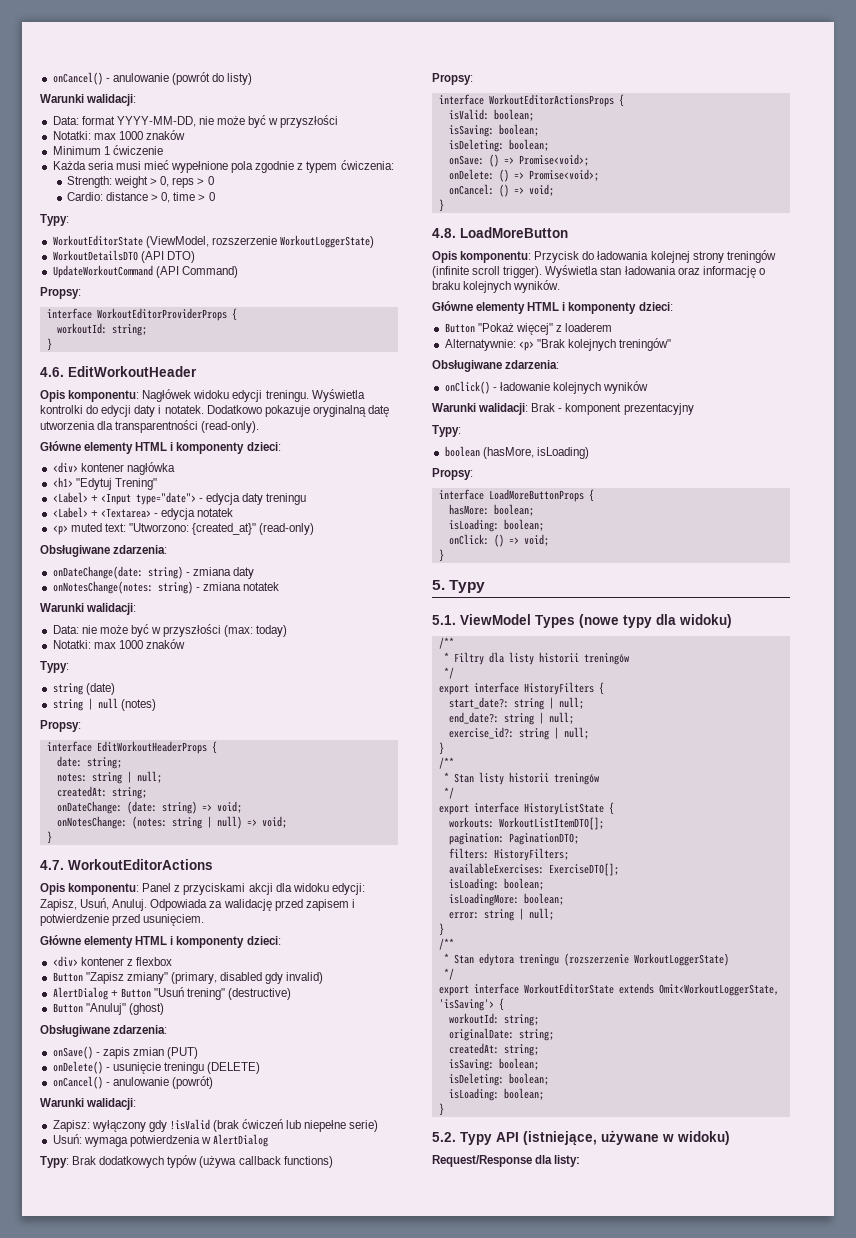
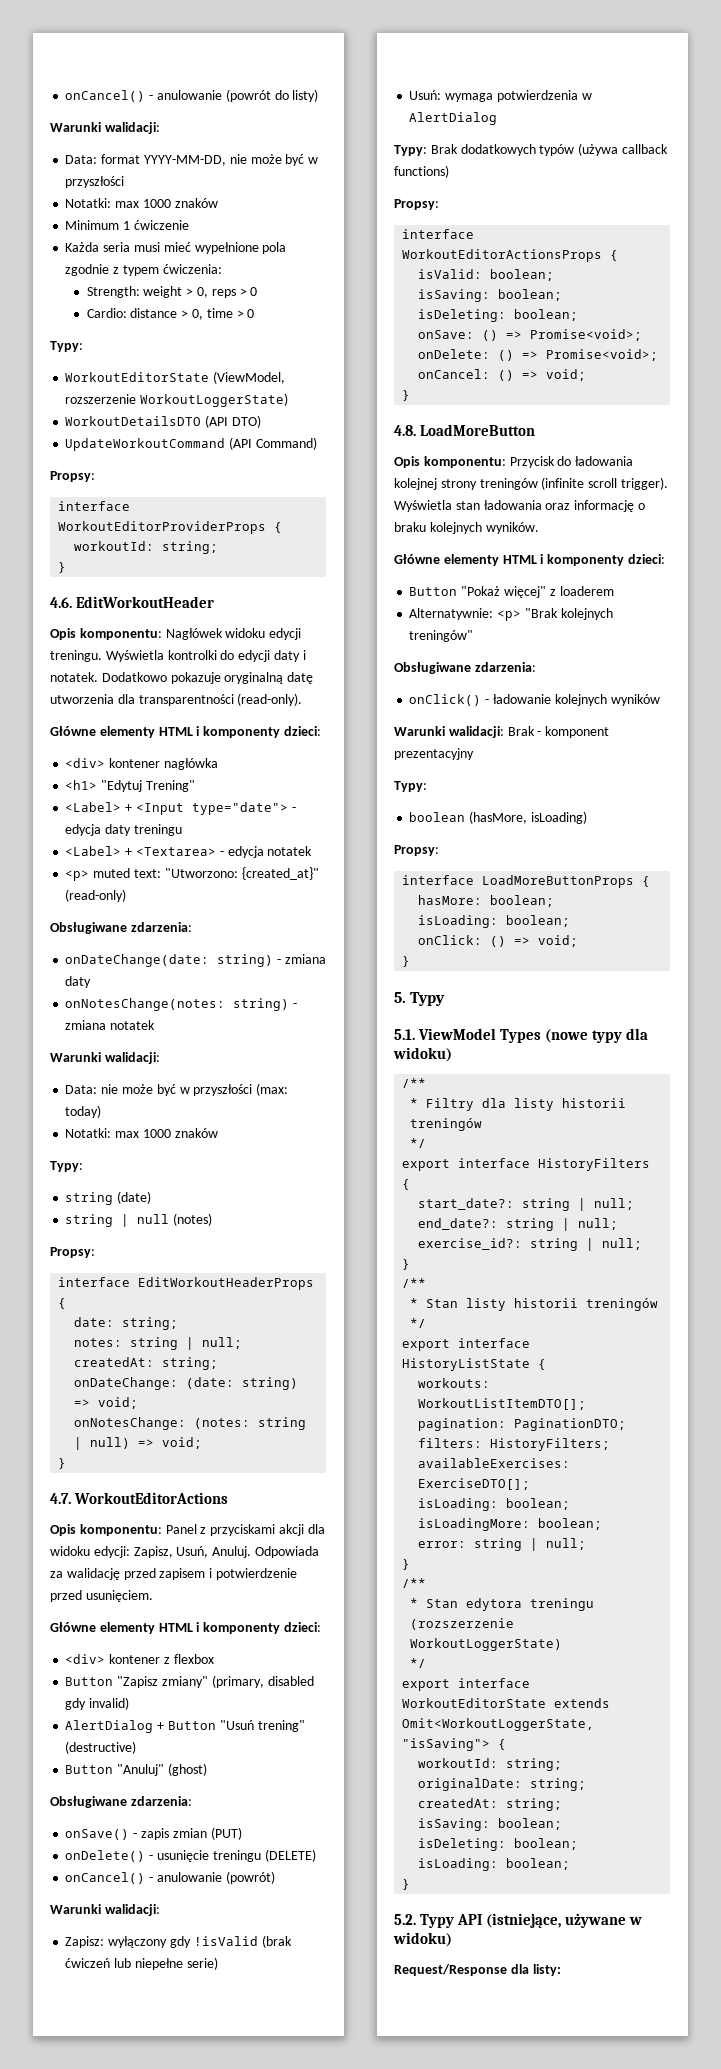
- export interface WorkoutEditorState extends Omit<WorkoutLoggerState, 'isSaving'> {
+ export interface WorkoutEditorState extends Omit<WorkoutLoggerState, "isSaving"> {

